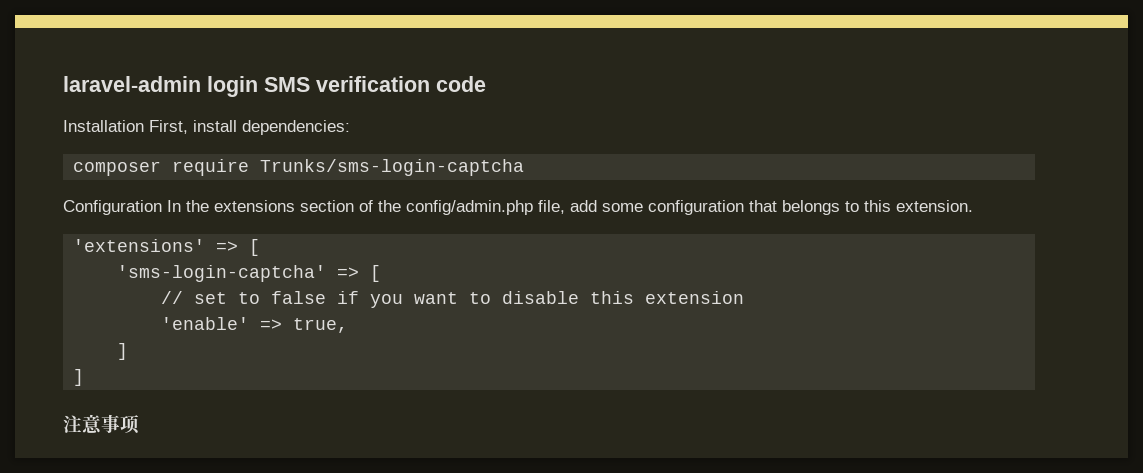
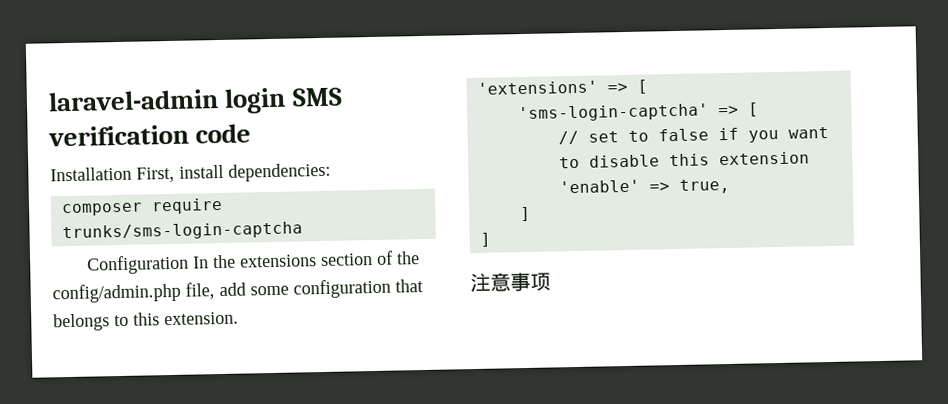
- composer require Trunks/sms-login-captcha
+ composer require trunks/sms-login-captcha

